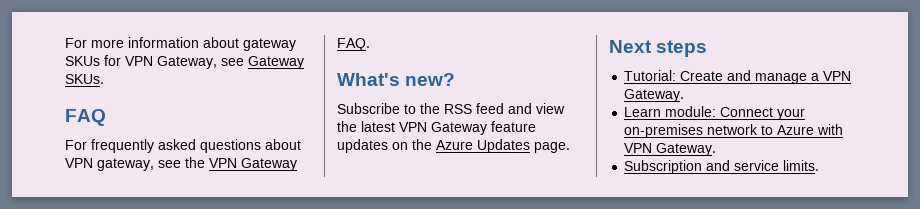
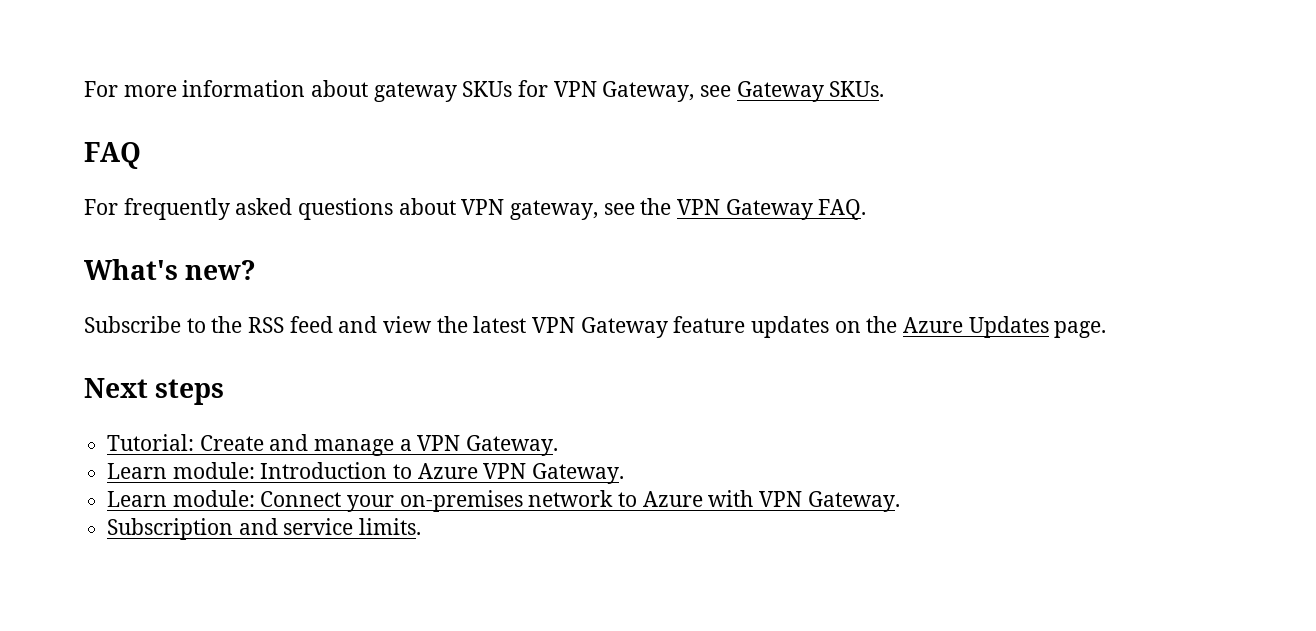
+ Learn module: Introduction to Azure VPN Gateway.

